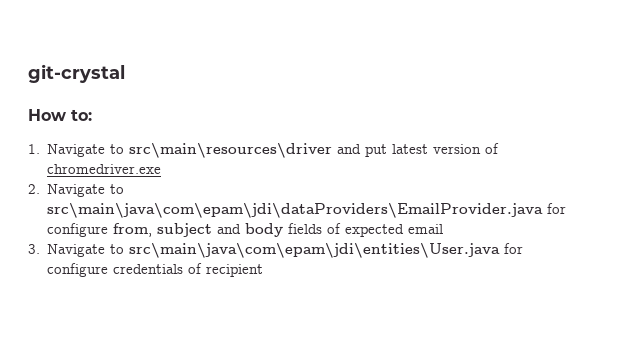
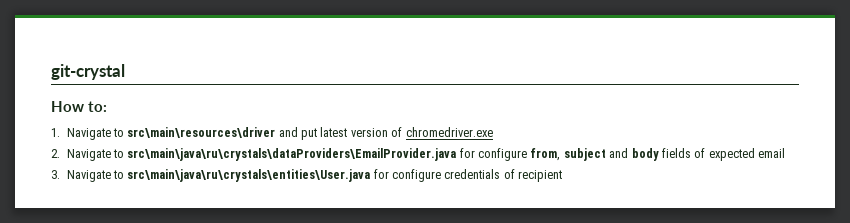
- 2. Navigate to src\main\java\com\epam\jdi\dataProviders\EmailProvider.java for configure from, subject and body fields of expected email
+ 2. Navigate to src\main\java\ru\crystals\dataProviders\EmailProvider.java for configure from, subject and body fields of expected email
- 3. Navigate to src\main\java\com\epam\jdi\entities\User.java for configure credentials of recipient
+ 3. Navigate to src\main\java\ru\crystals\entities\User.java for configure credentials of recipient

